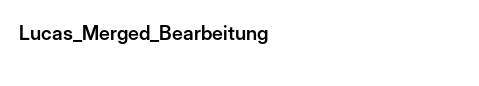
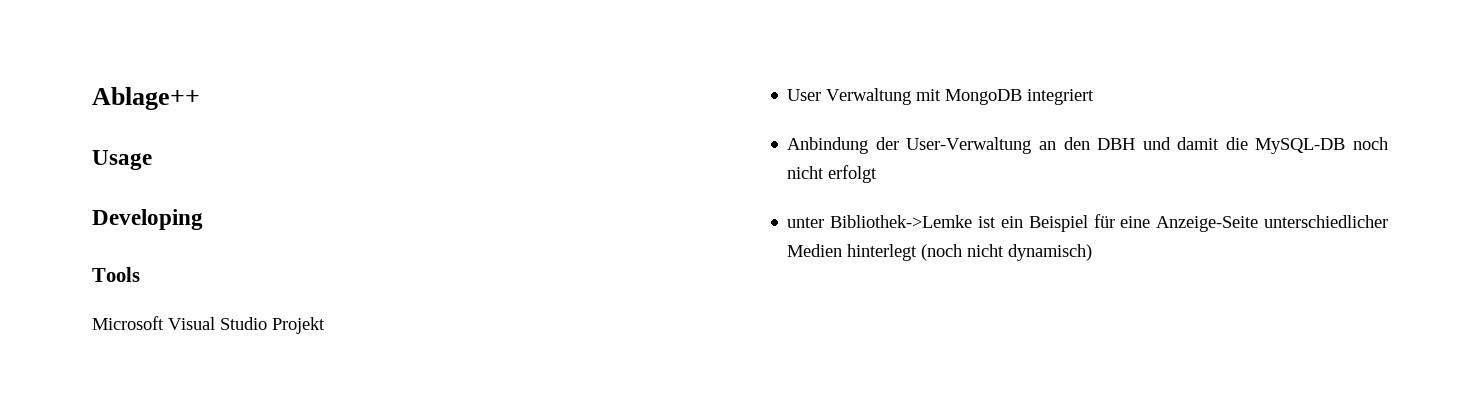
- Lucas_Merged_Bearbeitung
+ Ablage++
+ Usage
+ Developing
+ Tools
+ Microsoft Visual Studio Projekt
+ User Verwaltung mit MongoDB integriert
+ Anbindung der User-Verwaltung an den DBH und damit die MySQL-DB noch nicht erfolgt
+ unter Bibliothek->Lemke ist ein Beispiel für eine Anzeige-Seite unterschiedlicher Medien hinterlegt (noch nicht dynamisch)

